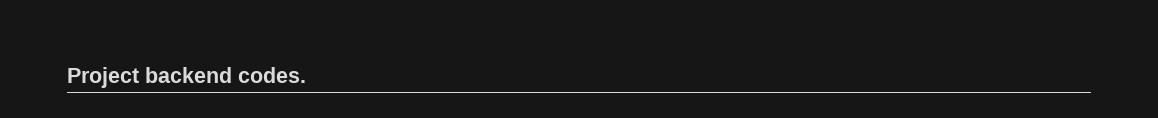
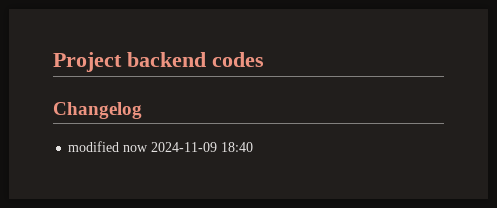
- Project backend codes.
+ Project backend codes
+ Changelog
+ modified now 2024-11-09 18:40

